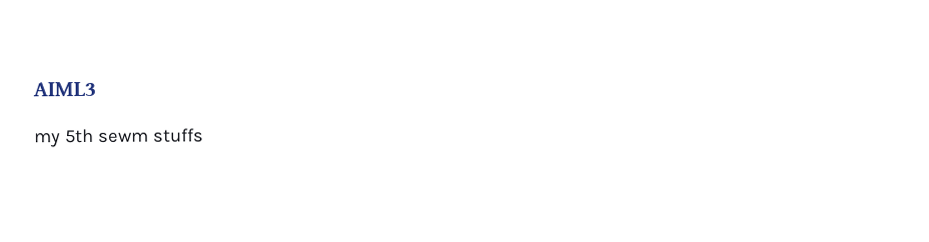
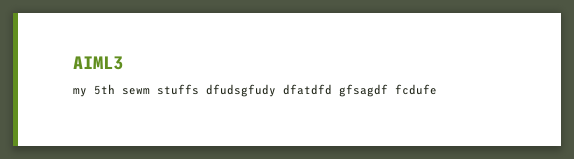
- my 5th sewm stuffs
+ my 5th sewm stuffs dfudsgfudy dfatdfd gfsagdf fcdufe

